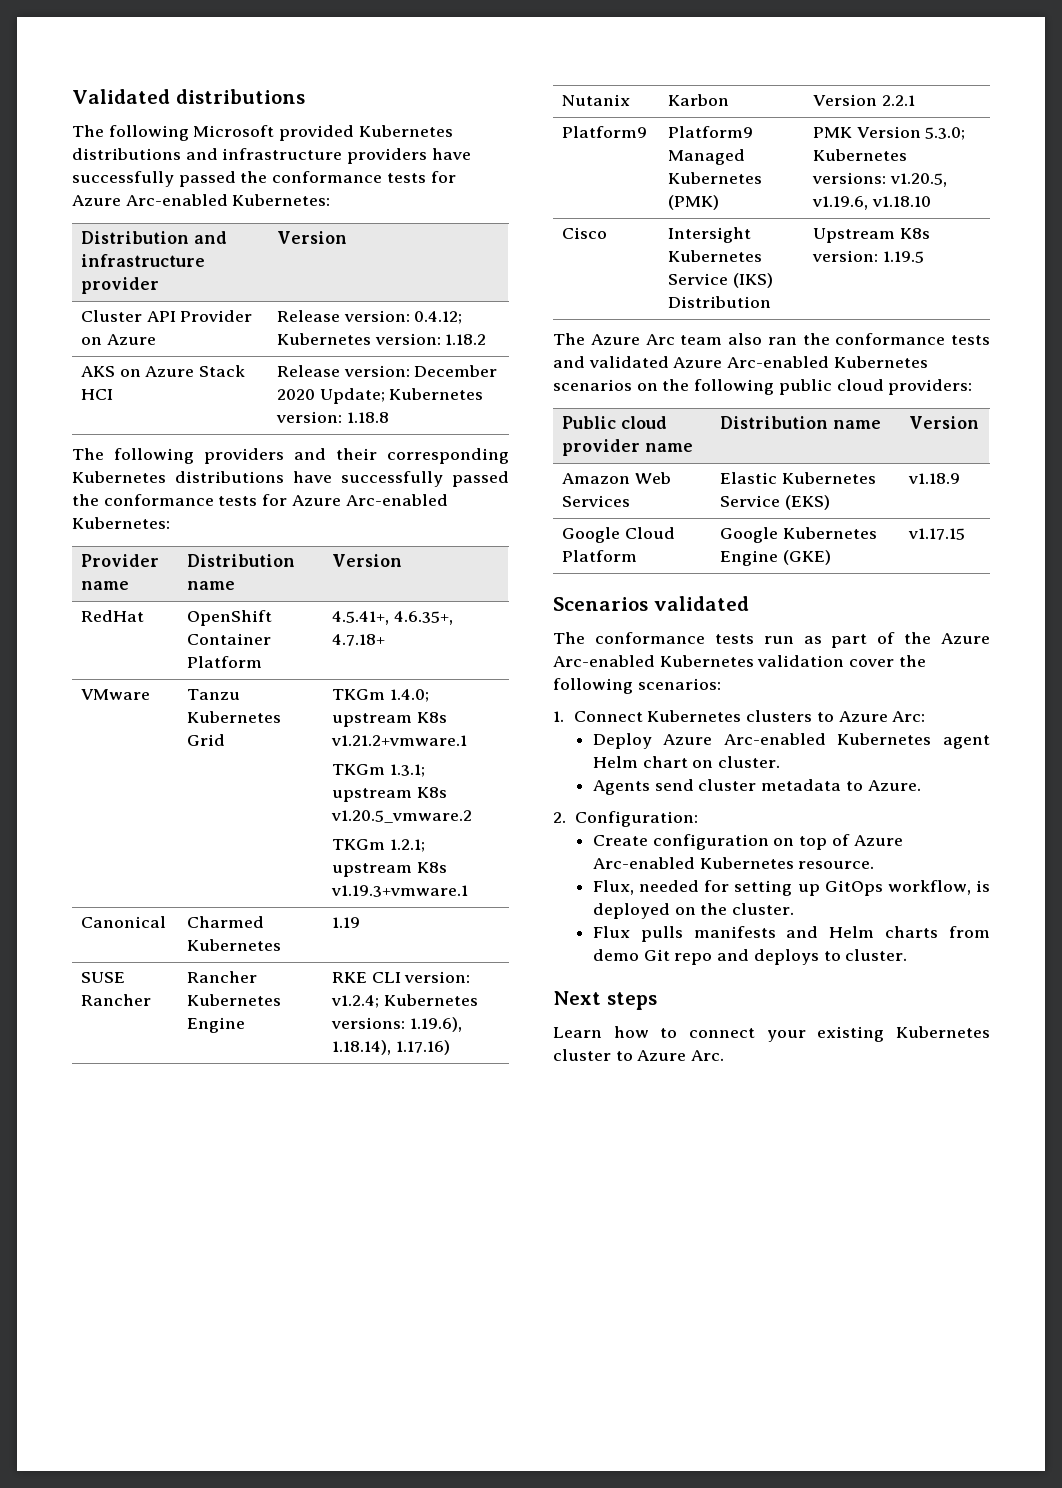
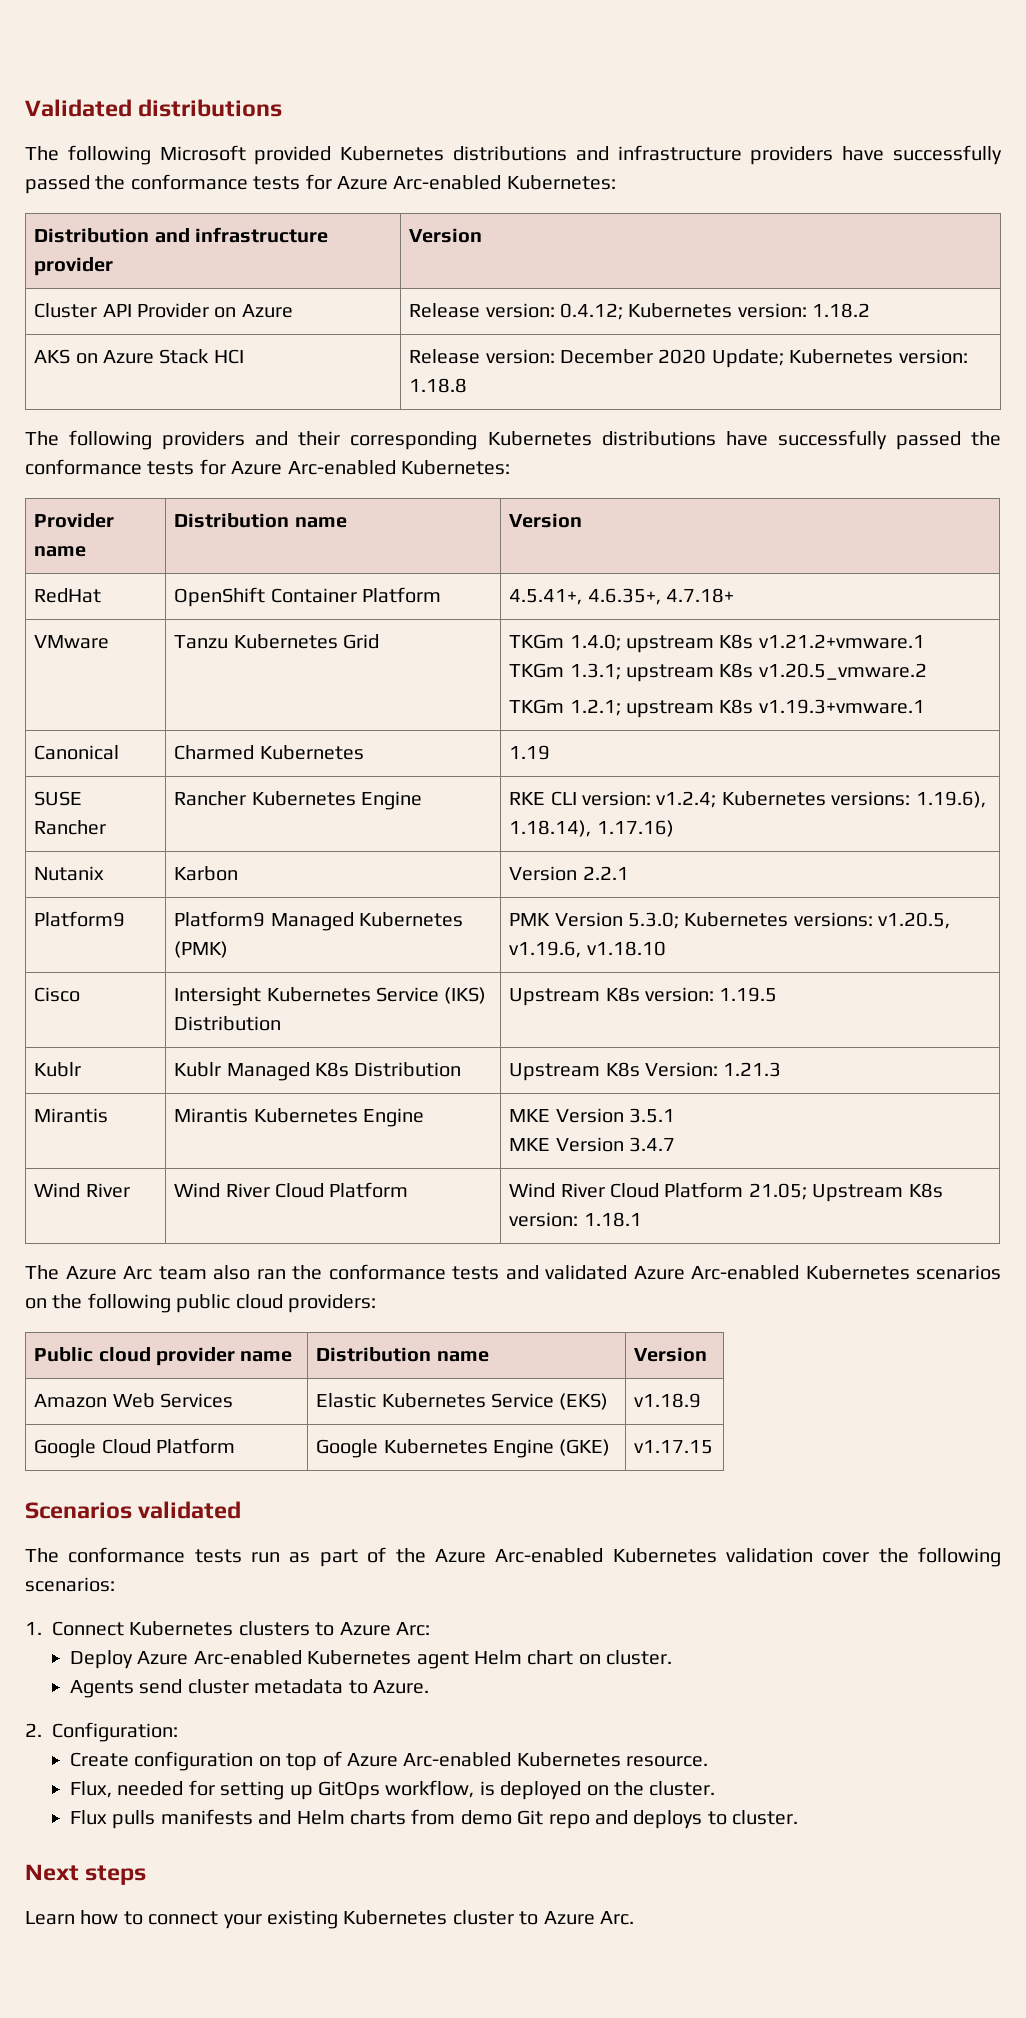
+ Kublr | Kublr Managed K8s Distribution | Upstream K8s Version: 1.21.3
+ Mirantis | Mirantis Kubernetes Engine | MKE Version 3.5.1
+ MKE Version 3.4.7
+ Wind River | Wind River Cloud Platform | Wind River Cloud Platform 21.05; Upstream K8s version: 1.18.1

